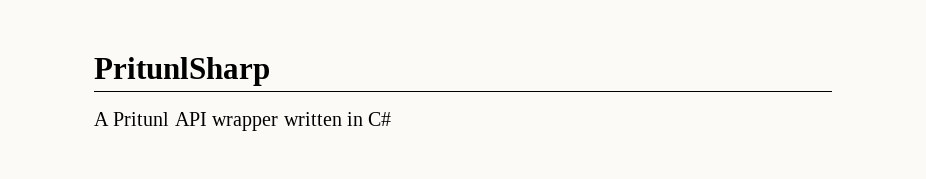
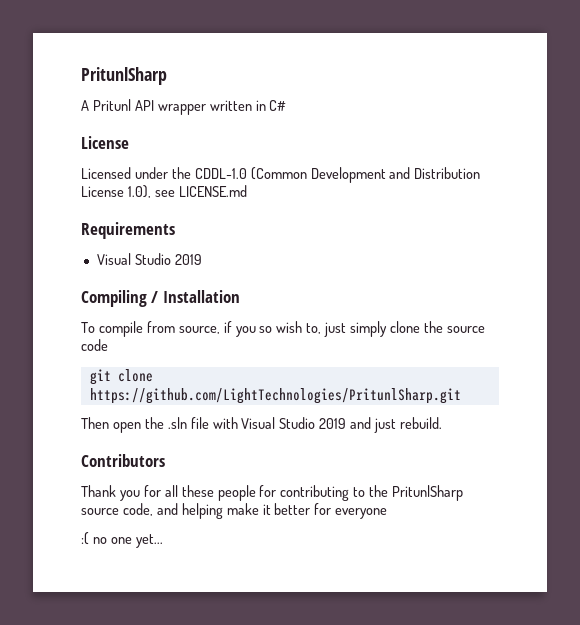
  A Pritunl API wrapper written in C#
+ License
+ Licensed under the CDDL-1.0 (Common Development and Distribution License 1.0), see LICENSE.md
+ Requirements
+ Visual Studio 2019
+ Compiling / Installation
+ To compile from source, if you so wish to, just simply clone the source code
+ git clone https://github.com/LightTechnologies/PritunlSharp.git
+ Then open the .sln file with Visual Studio 2019 and just rebuild.
+ Contributors
+ Thank you for all these people for contributing to the PritunlSharp source code, and helping make it better for everyone
+ :( no one yet...

